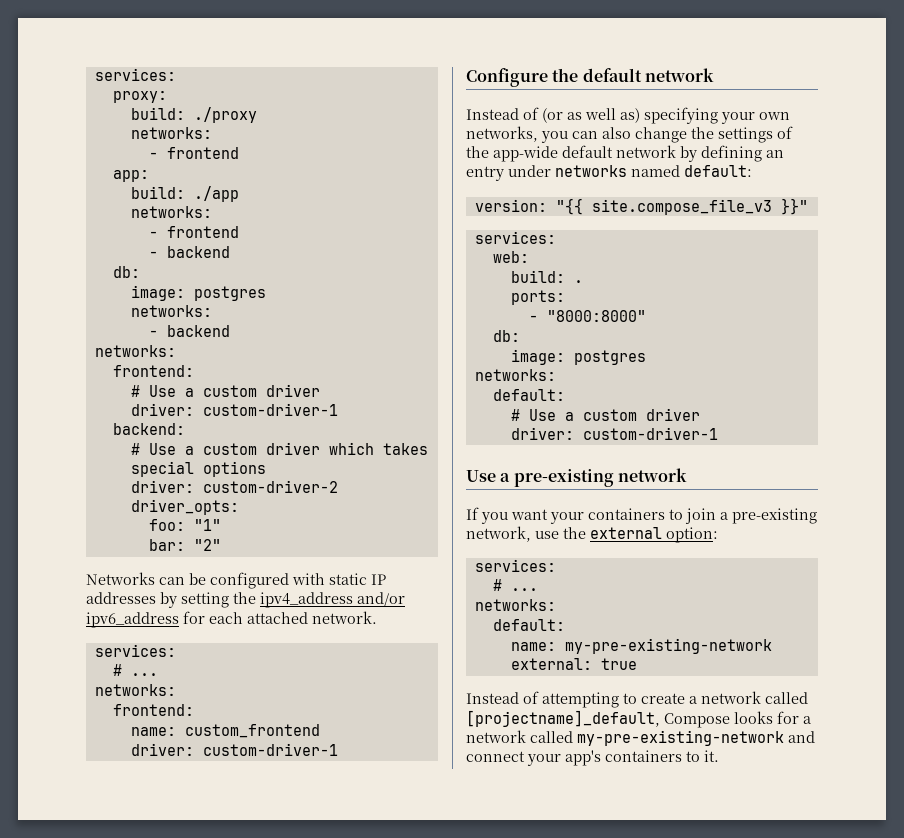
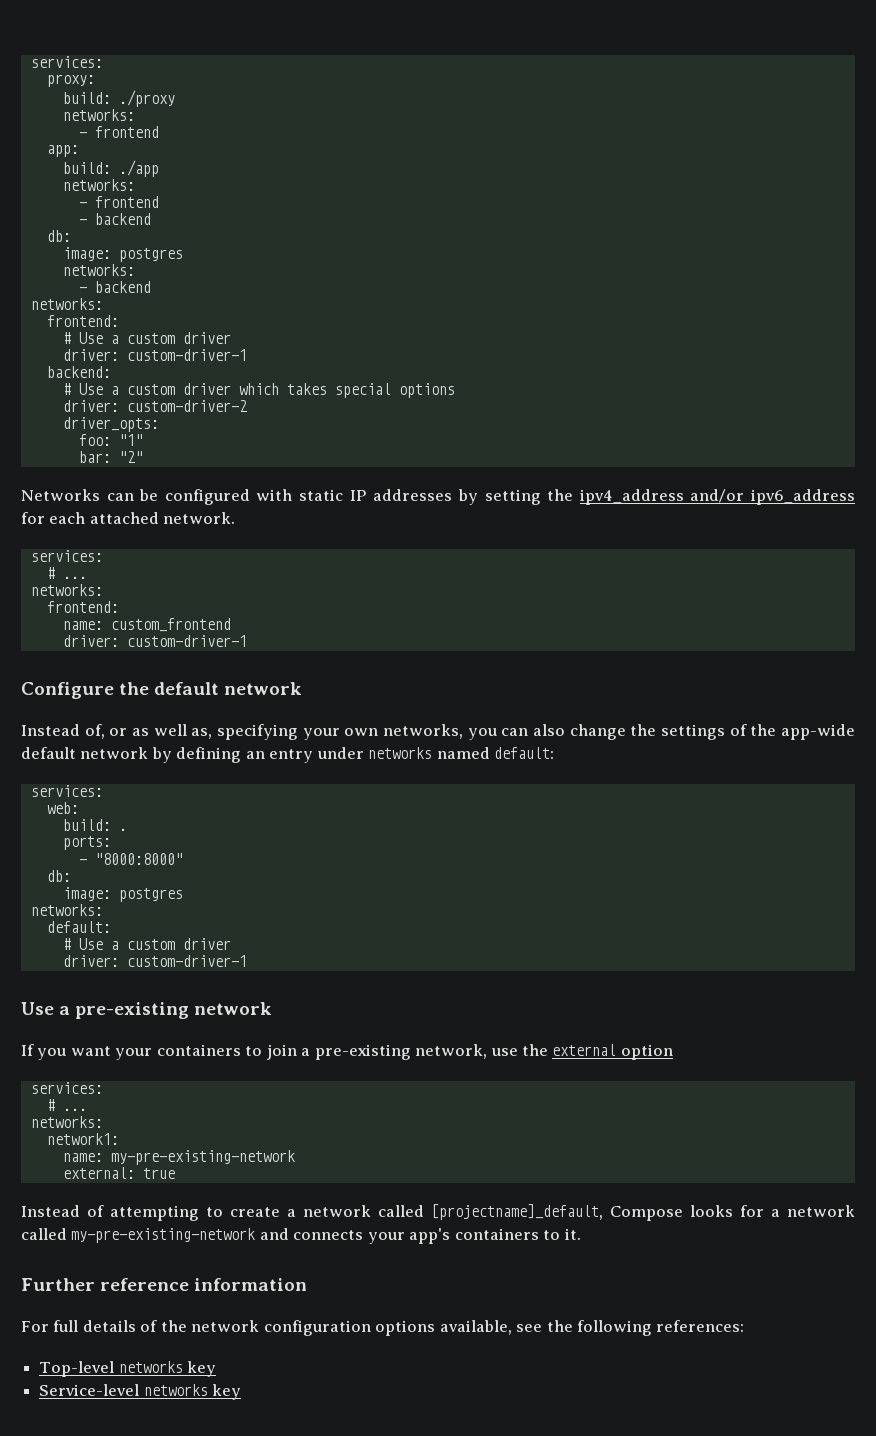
- Instead of (or as well as) specifying your own networks, you can also change the settings of the app-wide default network by defining an entry under networks named default:
+ Instead of, or as well as, specifying your own networks, you can also change the settings of the app-wide default network by defining an entry under networks named default:
- version: "{{ site.compose_file_v3 }}"
- If you want your containers to join a pre-existing network, use the external option:
+ If you want your containers to join a pre-existing network, use the external option
  services:
  # ...
  networks:
- default:
+ network1:
- Instead of attempting to create a network called [projectname]_default, Compose looks for a network called my-pre-existing-network and connect your app's containers to it.
+ Instead of attempting to create a network called [projectname]_default, Compose looks for a network called my-pre-existing-network and connects your app's containers to it.
+ Further reference information
+ For full details of the network configuration options available, see the following references:
+ Top-level networks key
+ Service-level networks key

